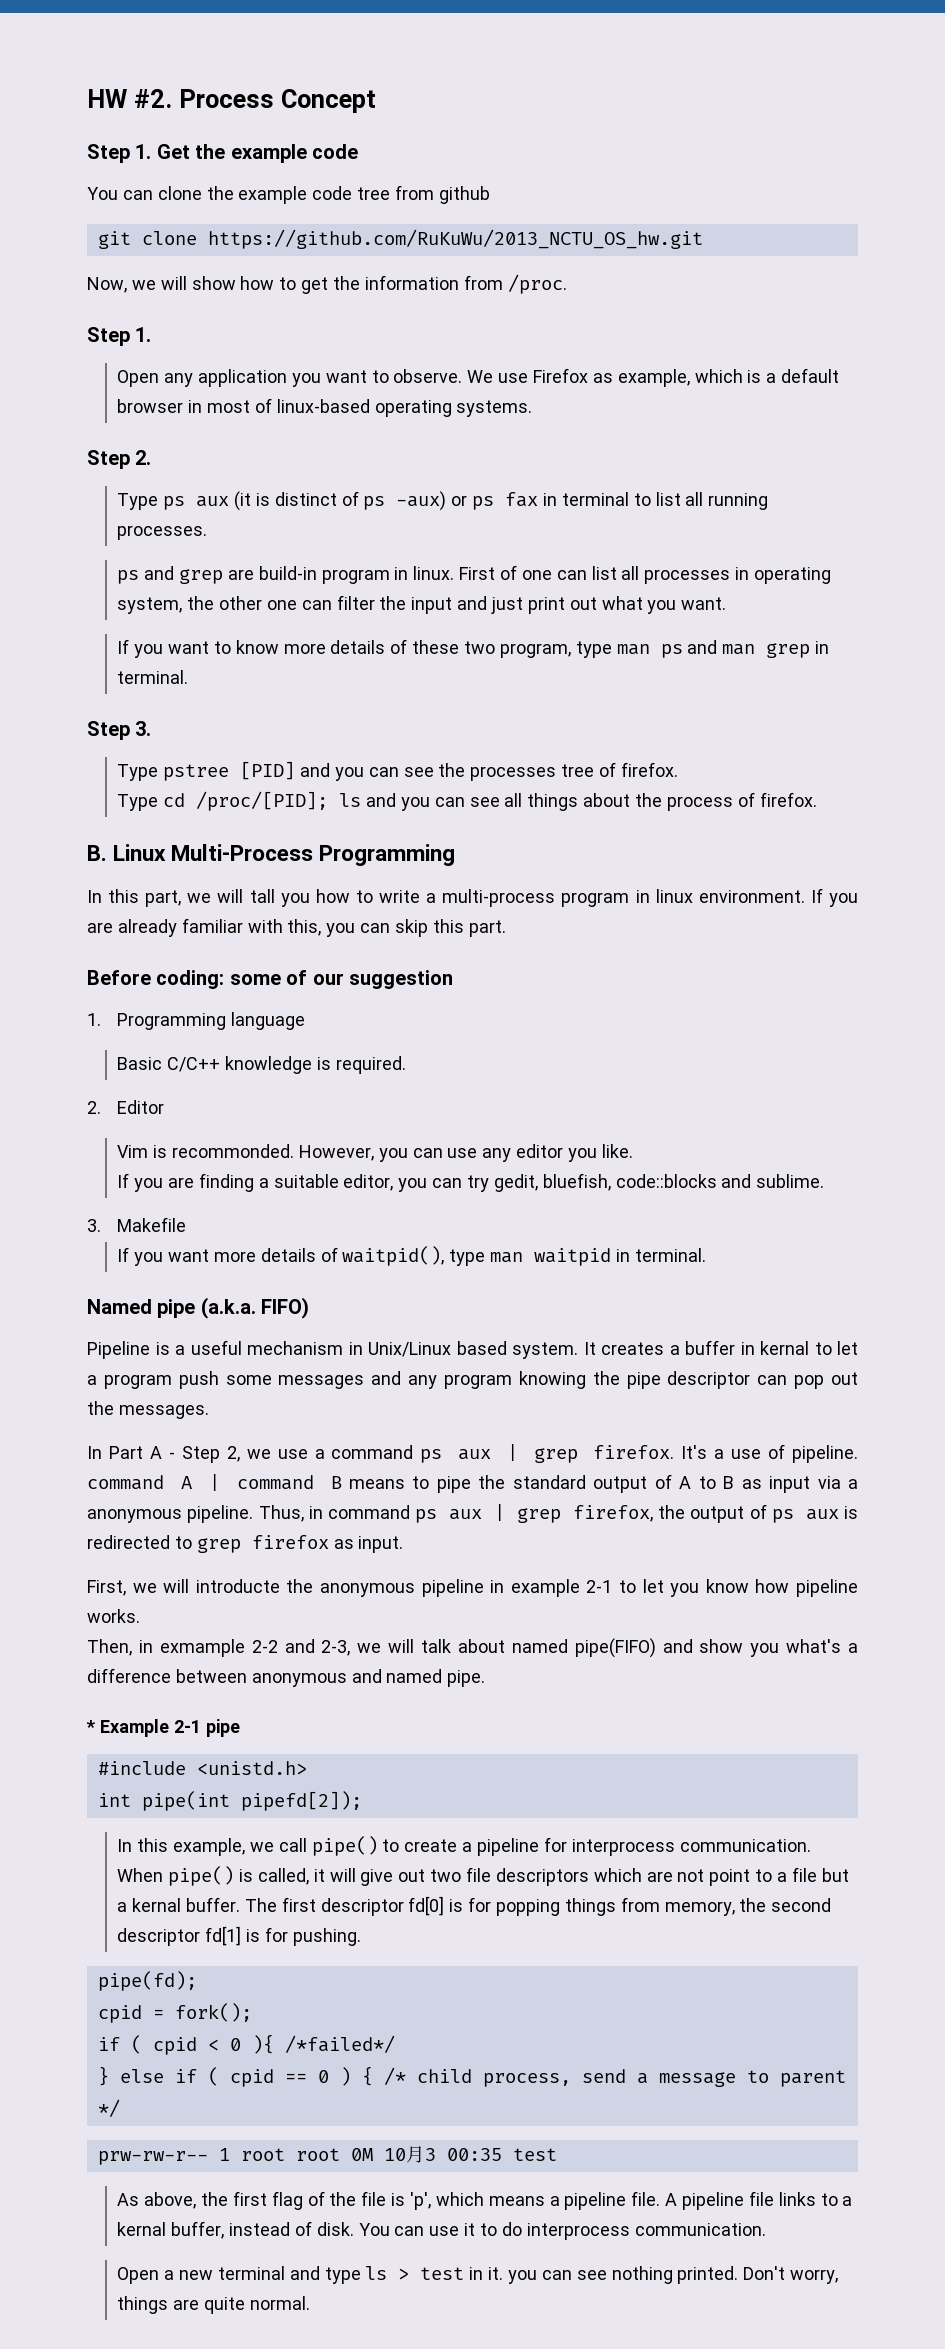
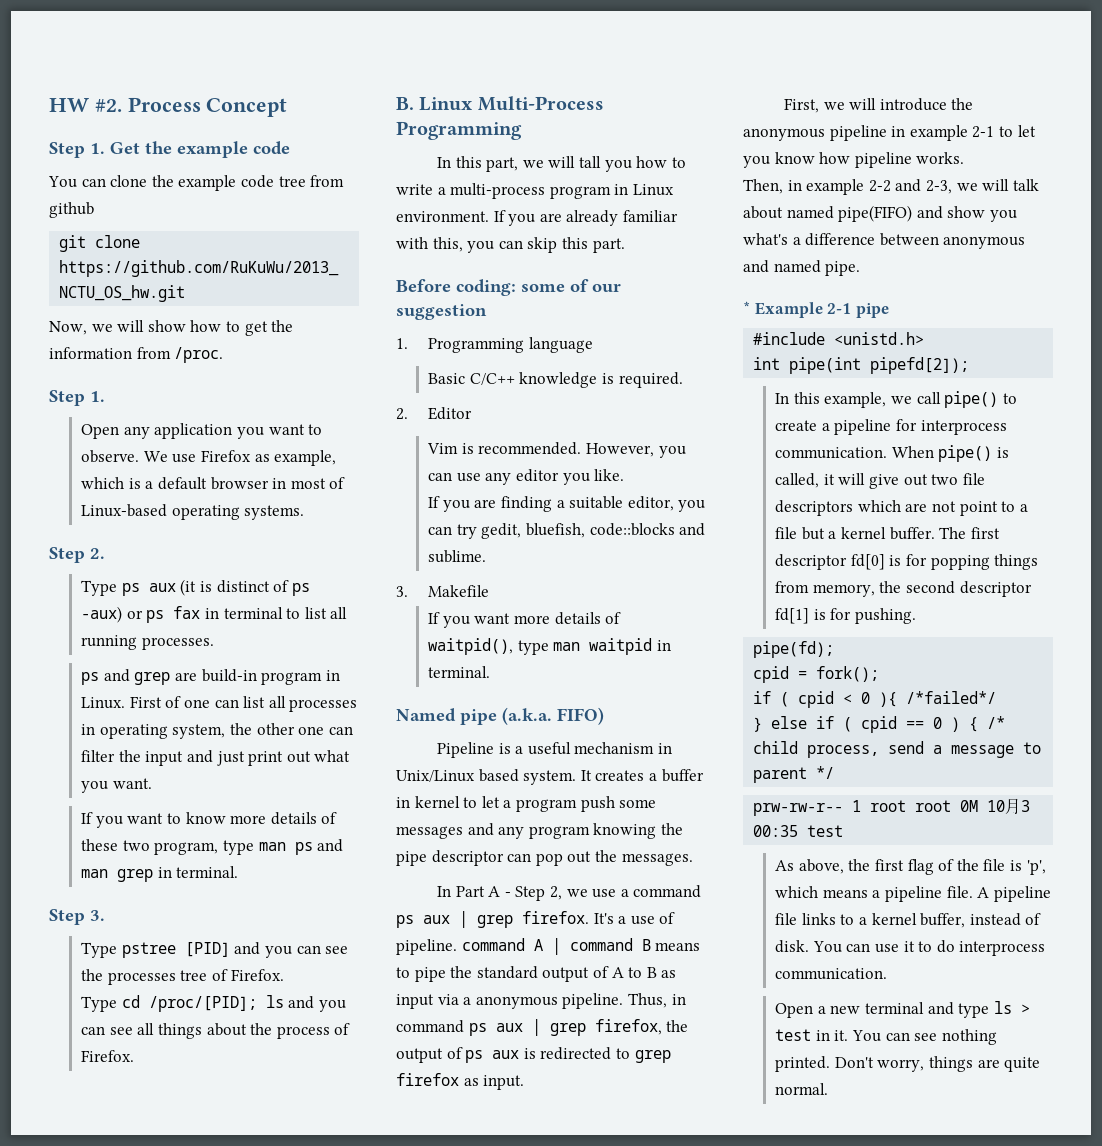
- We use Firefox as example, which is a default browser in most of linux-based operating systems.
+ We use Firefox as example, which is a default browser in most of Linux-based operating systems.
- ps and grep are build-in program in linux.
+ ps and grep are build-in program in Linux.
- Type pstree [PID] and you can see the processes tree of firefox.
+ Type pstree [PID] and you can see the processes tree of Firefox.
- Type cd /proc/[PID]; ls and you can see all things about the process of firefox.
+ Type cd /proc/[PID]; ls and you can see all things about the process of Firefox.
- In this part, we will tall you how to write a multi-process program in linux environment.
+ In this part, we will tall you how to write a multi-process program in Linux environment.
- Vim is recommonded.
+ Vim is recommended.
- It creates a buffer in kernal to let a program push some messages and any program knowing the pipe descriptor can pop out the messages.
+ It creates a buffer in kernel to let a program push some messages and any program knowing the pipe descriptor can pop out the messages.
- First, we will introducte the anonymous pipeline in example 2-1 to let you know how pipeline works.
+ First, we will introduce the anonymous pipeline in example 2-1 to let you know how pipeline works.
- Then, in exmample 2-2 and 2-3, we will talk about named pipe(FIFO) and show you what's a difference between anonymous and named pipe.
+ Then, in example 2-2 and 2-3, we will talk about named pipe(FIFO) and show you what's a difference between anonymous and named pipe.
- When pipe() is called, it will give out two file descriptors which are not point to a file but a kernal buffer.
+ When pipe() is called, it will give out two file descriptors which are not point to a file but a kernel buffer.
- A pipeline file links to a kernal buffer, instead of disk.
+ A pipeline file links to a kernel buffer, instead of disk.
- Open a new terminal and type ls > test in it. you can see nothing printed.
+ Open a new terminal and type ls > test in it. You can see nothing printed.

